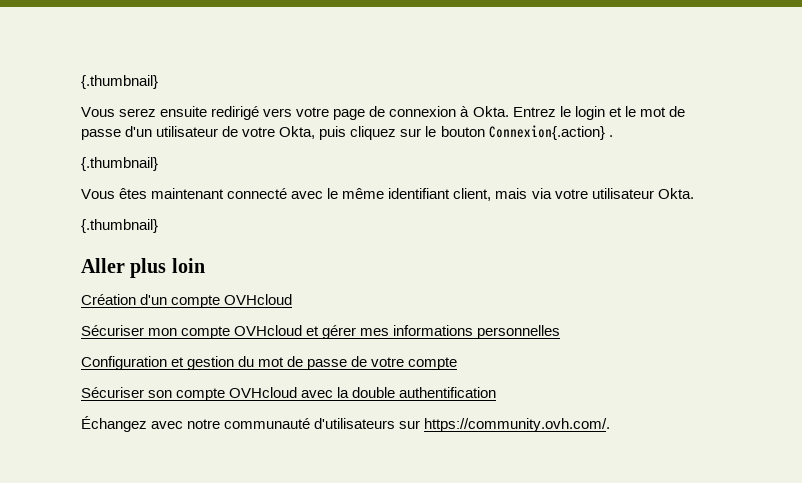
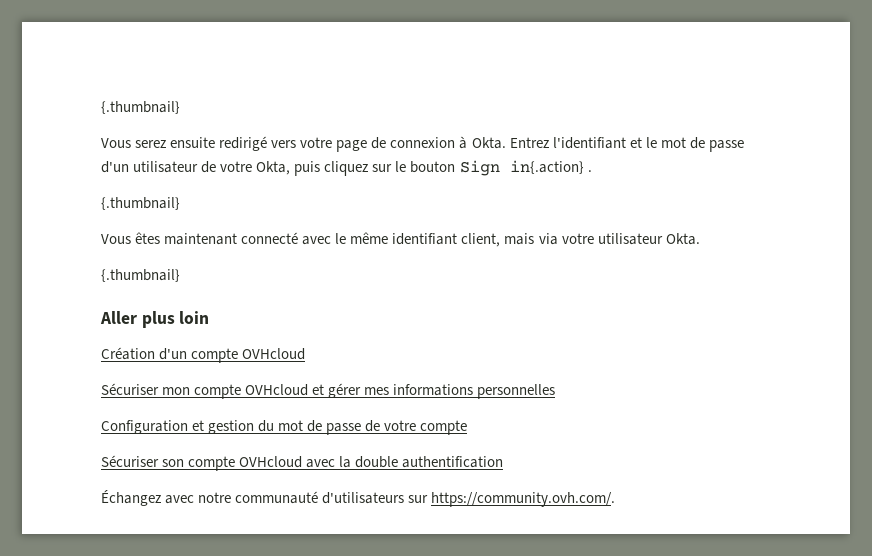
- Entrez le login et le mot de passe d'un utilisateur de votre Okta, puis cliquez sur le bouton Connexion{.action} .
+ Entrez l'identifiant et le mot de passe d'un utilisateur de votre Okta, puis cliquez sur le bouton Sign in{.action} .

